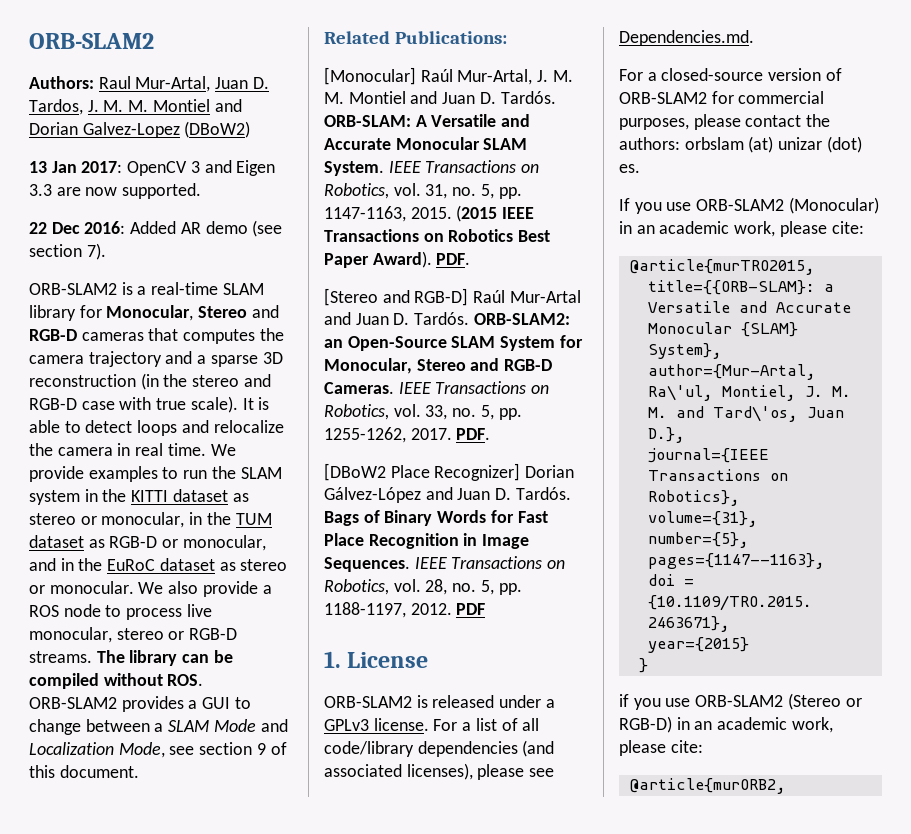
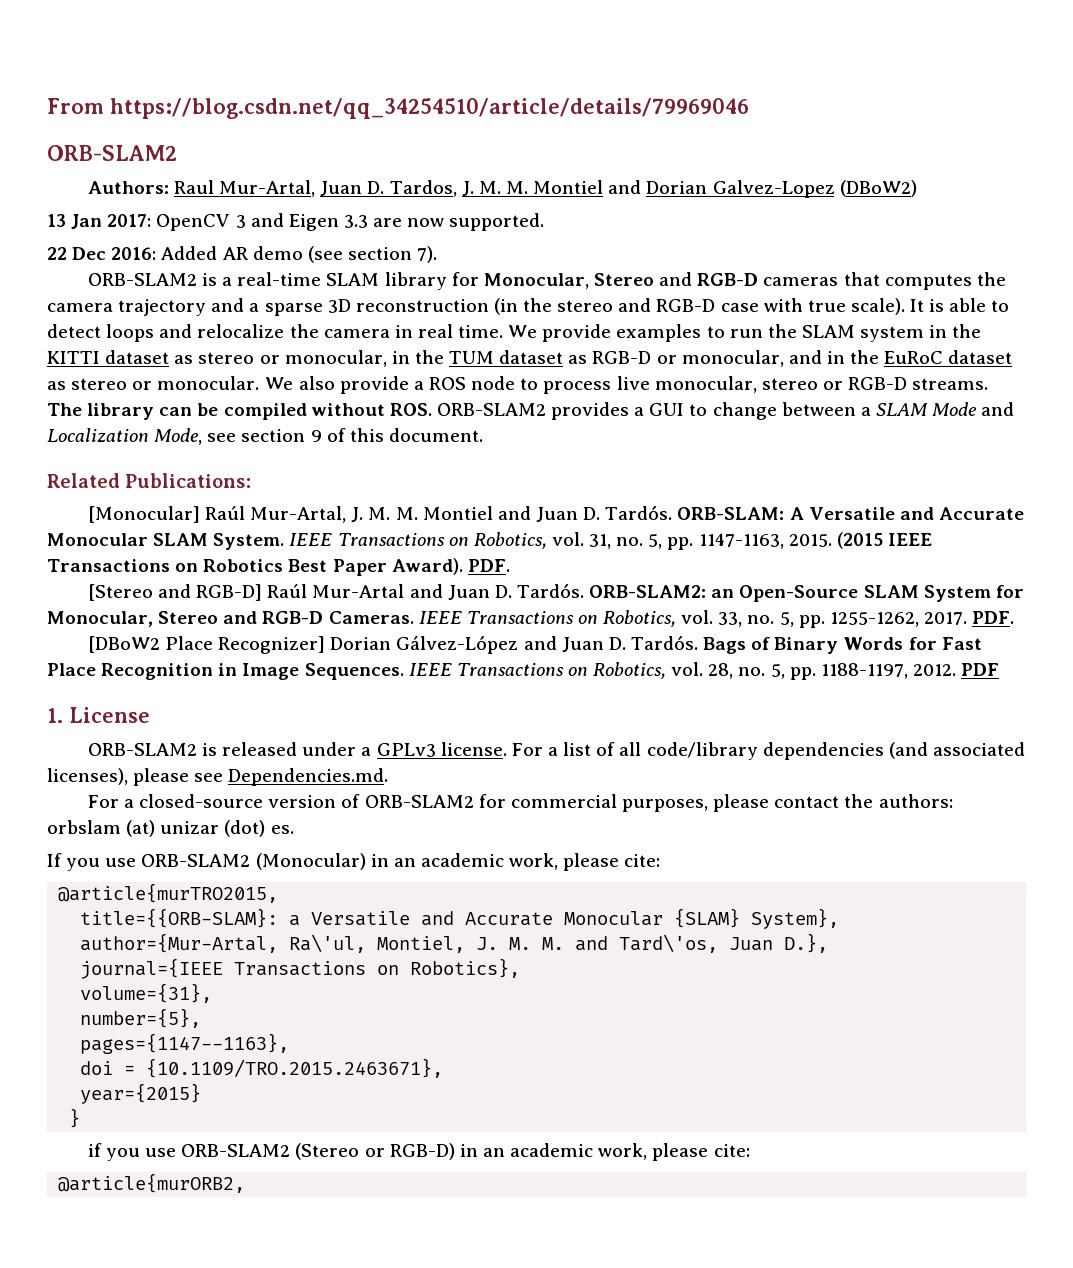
+ From https://blog.csdn.net/qq_34254510/article/details/79969046

